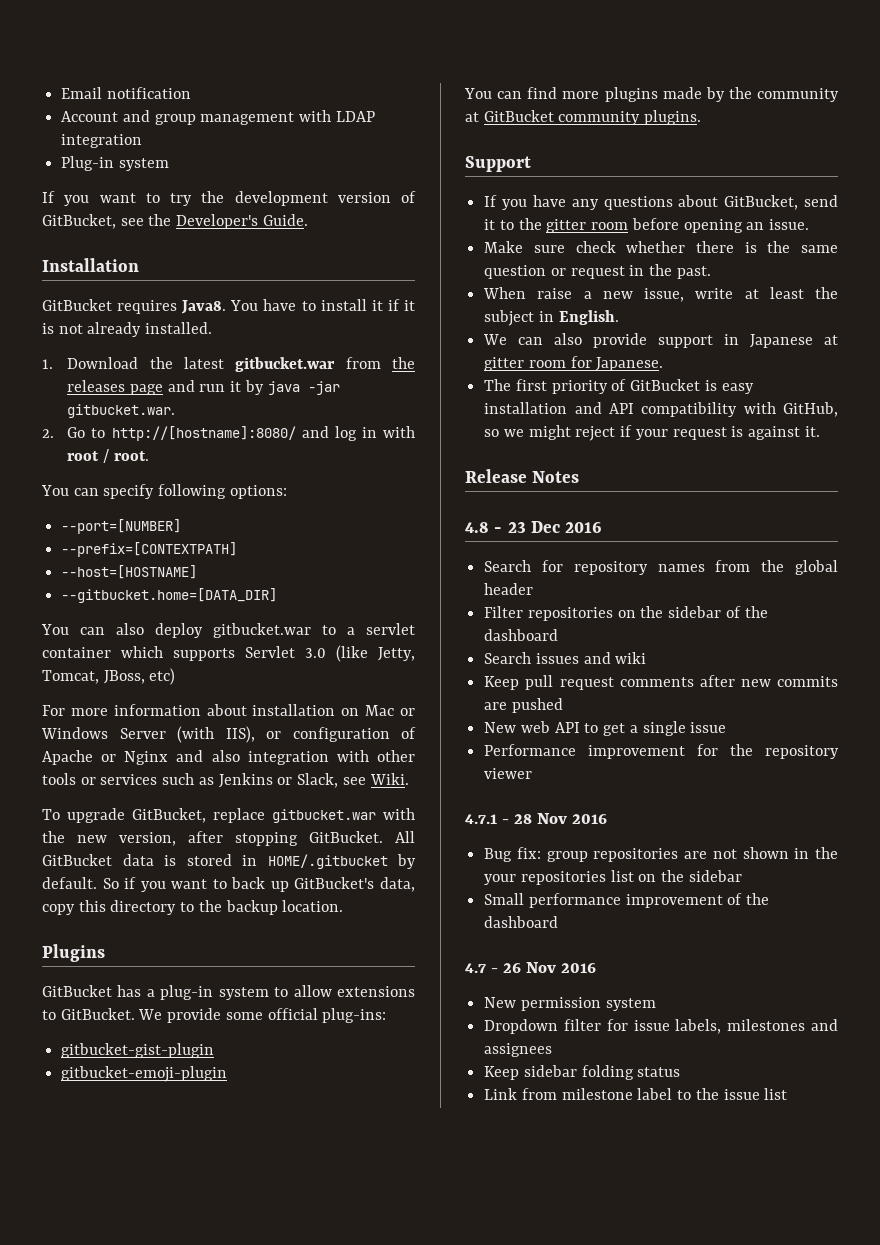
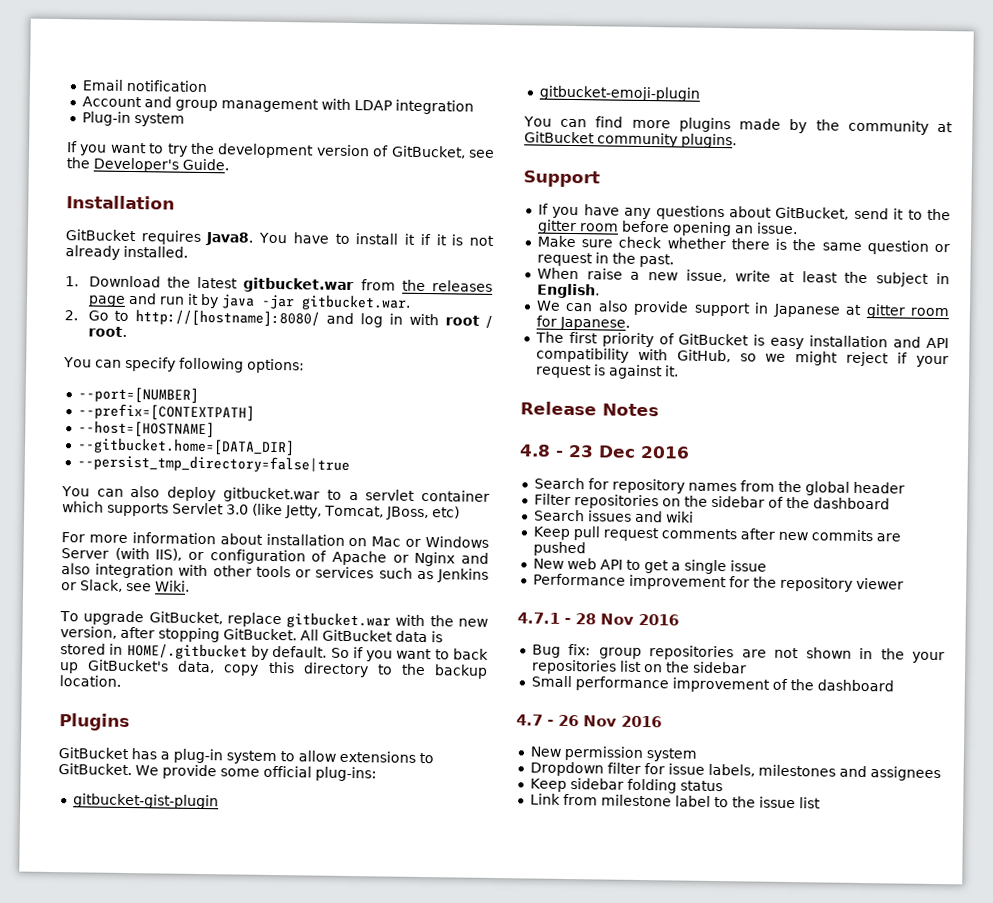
+ --persist_tmp_directory=false|true

